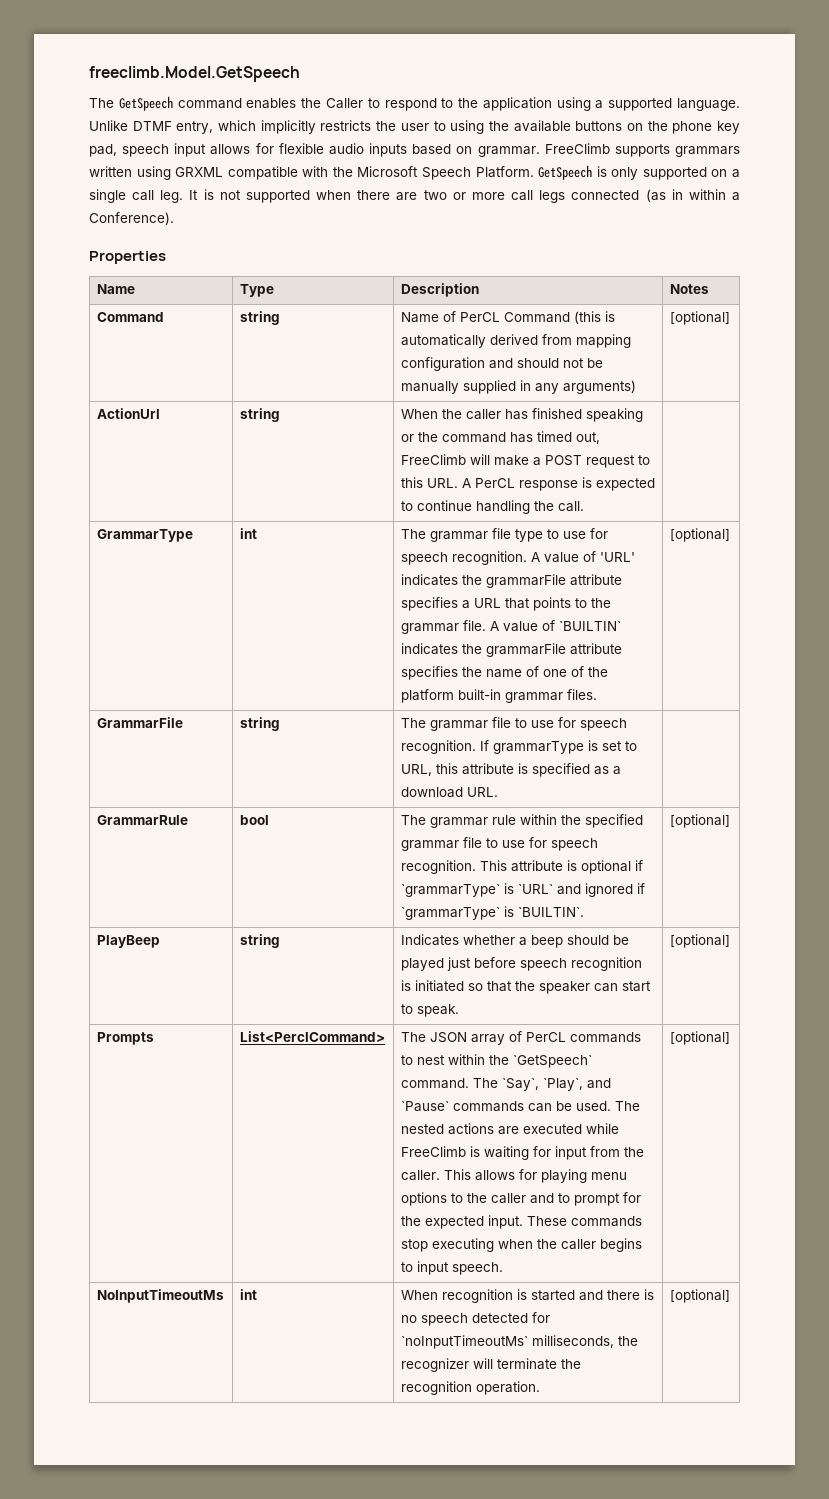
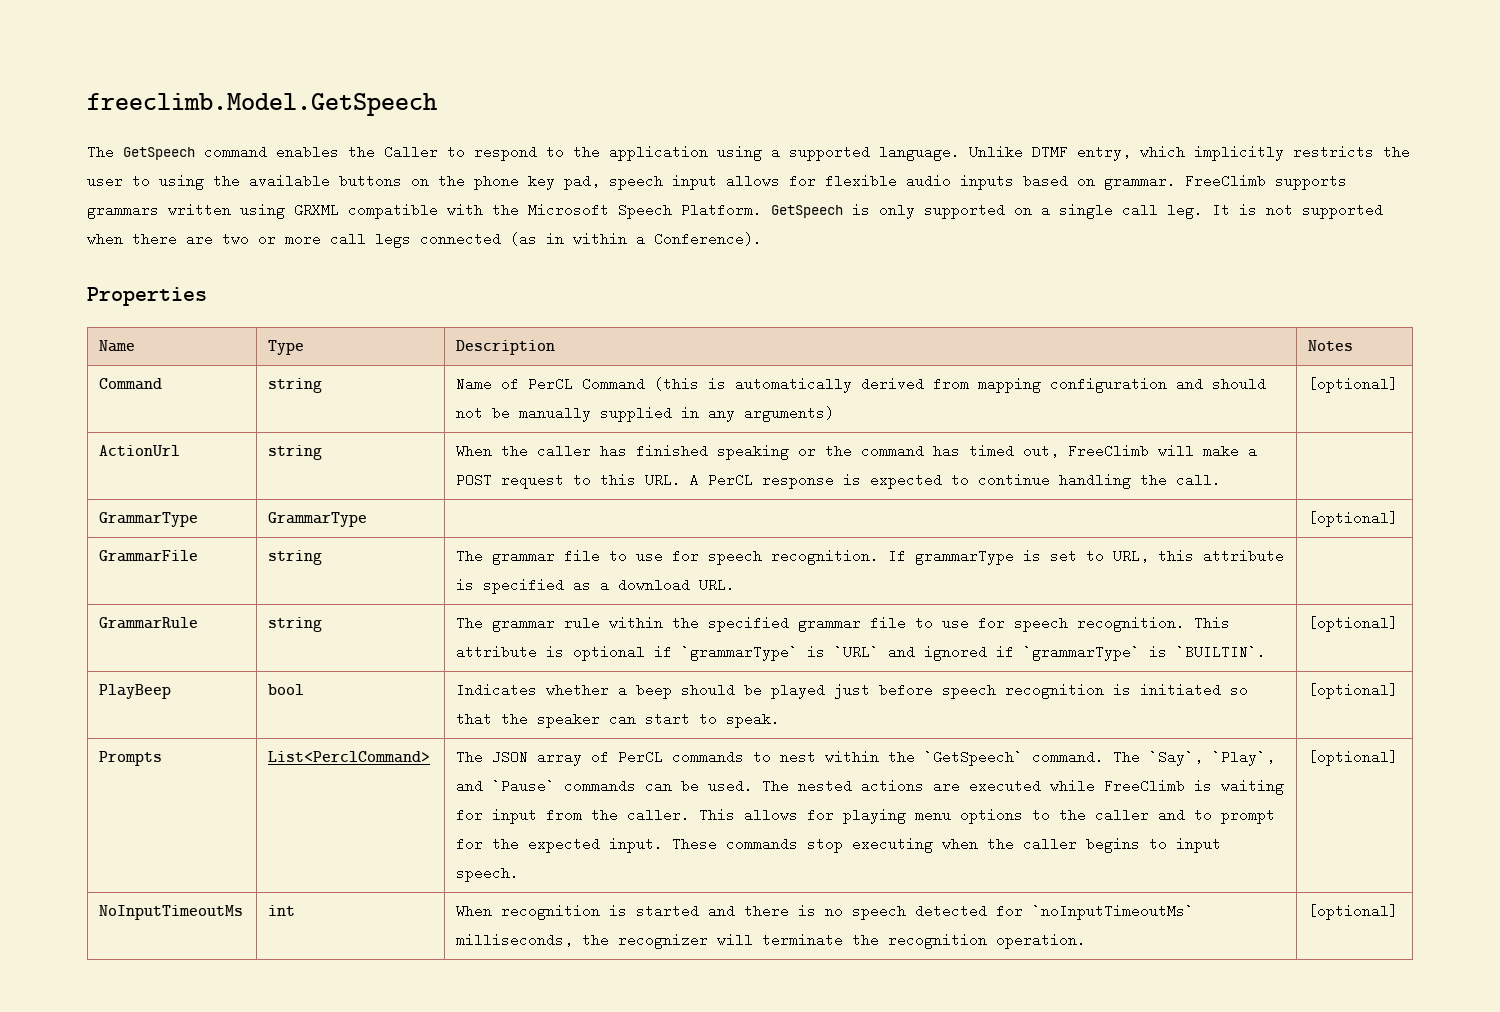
- GrammarType | int | The grammar file type to use for speech recognition. A value of 'URL' indicates the grammarFile attribute specifies a URL that points to the grammar file. A value of `BUILTIN` indicates the grammarFile attribute specifies the name of one of the platform built-in grammar files.
+ GrammarType | GrammarType
- GrammarRule | bool | The grammar rule within the specified grammar file to use for speech recognition. This attribute is optional if `grammarType` is `URL` and ignored if `grammarType` is `BUILTIN`. | [optional]
+ GrammarRule | string | The grammar rule within the specified grammar file to use for speech recognition. This attribute is optional if `grammarType` is `URL` and ignored if `grammarType` is `BUILTIN`. | [optional]
- PlayBeep | string | Indicates whether a beep should be played just before speech recognition is initiated so that the speaker can start to speak. | [optional]
+ PlayBeep | bool | Indicates whether a beep should be played just before speech recognition is initiated so that the speaker can start to speak. | [optional]

